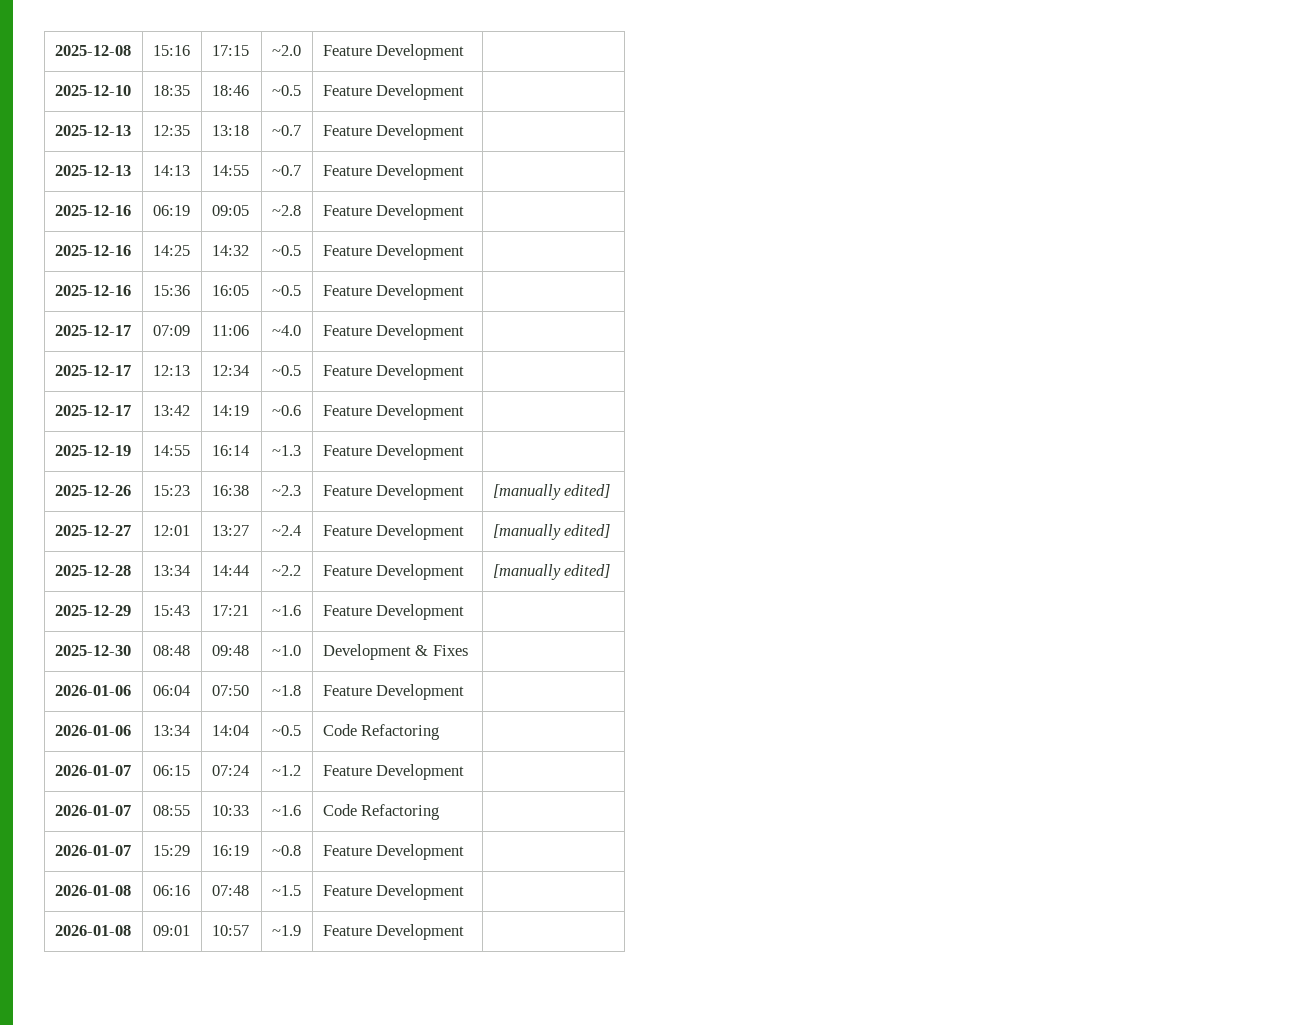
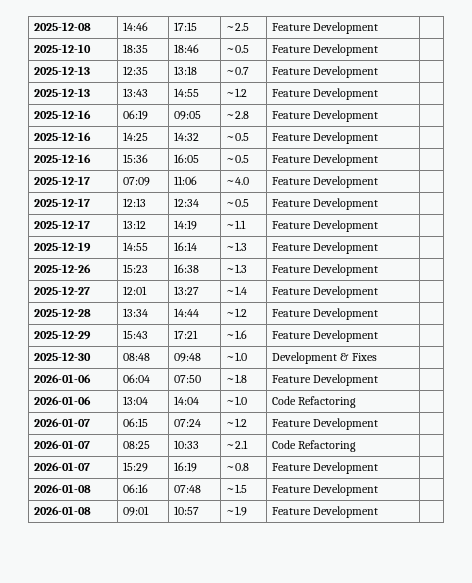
- 2025-12-08 | 15:16 | 17:15 | ~2.0 | Feature Development |
+ 2025-12-08 | 14:46 | 17:15 | ~2.5 | Feature Development |
- 2025-12-13 | 14:13 | 14:55 | ~0.7 | Feature Development |
+ 2025-12-13 | 13:43 | 14:55 | ~1.2 | Feature Development |
- 2025-12-17 | 13:42 | 14:19 | ~0.6 | Feature Development |
+ 2025-12-17 | 13:12 | 14:19 | ~1.1 | Feature Development |
- 2025-12-26 | 15:23 | 16:38 | ~2.3 | Feature Development | [manually edited]
+ 2025-12-26 | 15:23 | 16:38 | ~1.3 | Feature Development |
- 2025-12-27 | 12:01 | 13:27 | ~2.4 | Feature Development | [manually edited]
+ 2025-12-27 | 12:01 | 13:27 | ~1.4 | Feature Development |
- 2025-12-28 | 13:34 | 14:44 | ~2.2 | Feature Development | [manually edited]
+ 2025-12-28 | 13:34 | 14:44 | ~1.2 | Feature Development |
- 2026-01-06 | 13:34 | 14:04 | ~0.5 | Code Refactoring |
+ 2026-01-06 | 13:04 | 14:04 | ~1.0 | Code Refactoring |
- 2026-01-07 | 08:55 | 10:33 | ~1.6 | Code Refactoring |
+ 2026-01-07 | 08:25 | 10:33 | ~2.1 | Code Refactoring |

